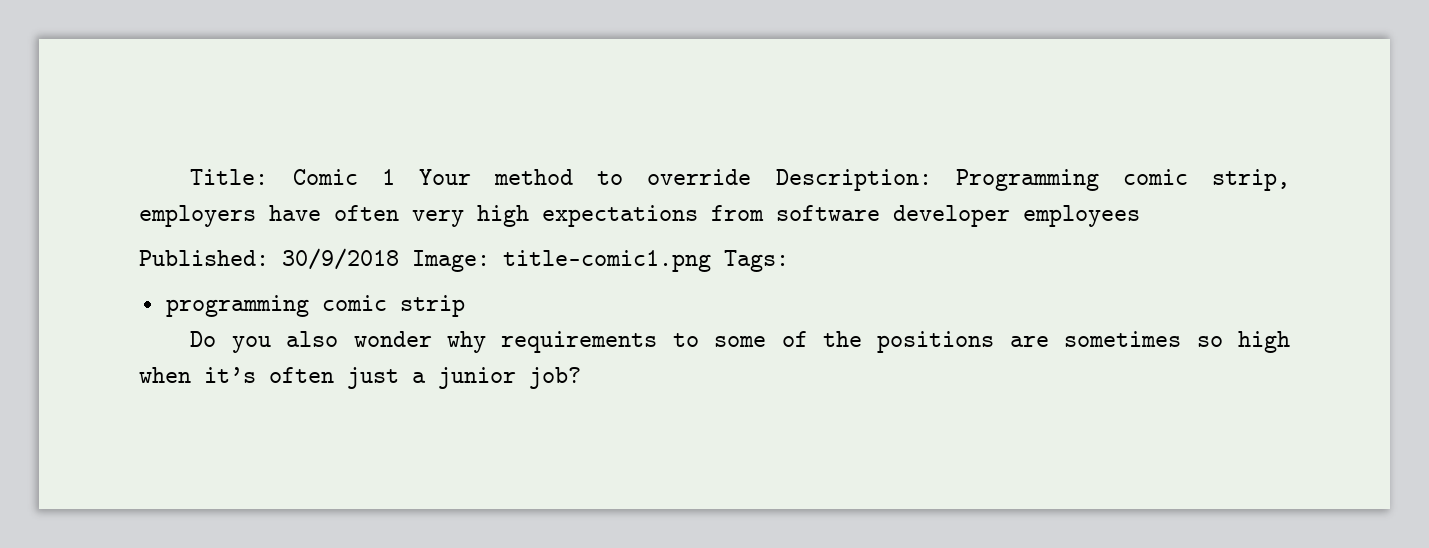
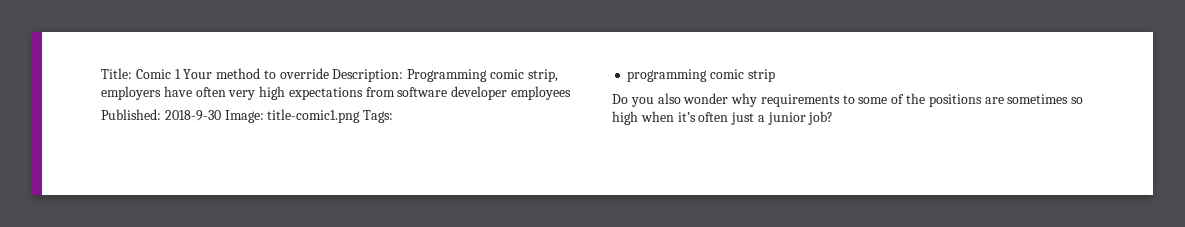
- Published: 30/9/2018 Image: title-comic1.png Tags:
+ Published: 2018-9-30 Image: title-comic1.png Tags:

